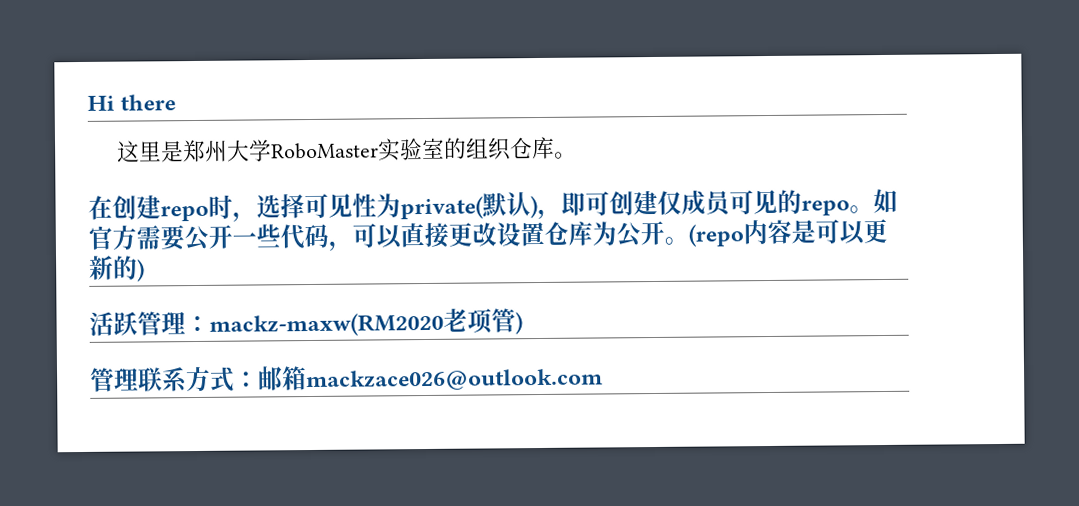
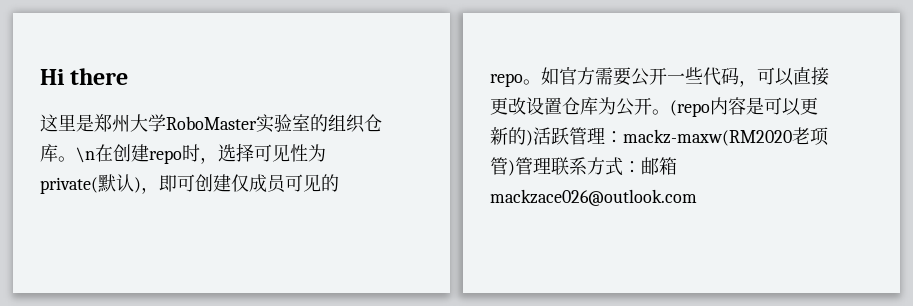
- 这里是郑州大学RoboMaster实验室的组织仓库。
- 在创建repo时，选择可见性为private(默认)，即可创建仅成员可见的repo。
+ 这里是郑州大学RoboMaster实验室的组织仓库。\n在创建repo时，选择可见性为private(默认)，即可创建仅成员可见的repo。
- (repo内容是可以更新的)
- 活跃管理：mackz-maxw(RM2020老项管)
- 管理联系方式：邮箱mackzace026@outlook.com
+ (repo内容是可以更新的)活跃管理：mackz-maxw(RM2020老项管)管理联系方式：邮箱mackzace026@outlook.com

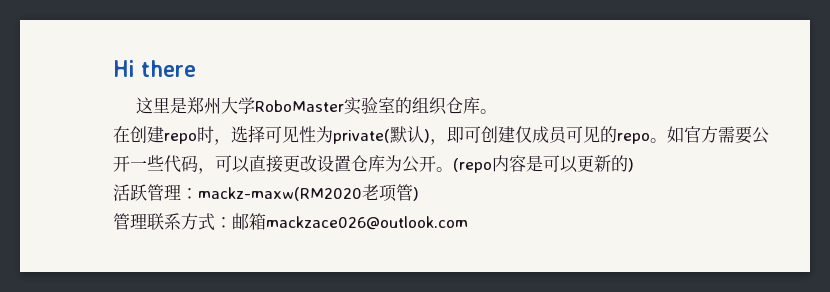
- 这里是郑州大学RoboMaster实验室的组织仓库。\n在创建repo时，选择可见性为private(默认)，即可创建仅成员可见的repo。
+ 这里是郑州大学RoboMaster实验室的组织仓库。
+ 在创建repo时，选择可见性为private(默认)，即可创建仅成员可见的repo。
- (repo内容是可以更新的)活跃管理：mackz-maxw(RM2020老项管)管理联系方式：邮箱mackzace026@outlook.com
+ (repo内容是可以更新的)
+ 活跃管理：mackz-maxw(RM2020老项管)
+ 管理联系方式：邮箱mackzace026@outlook.com

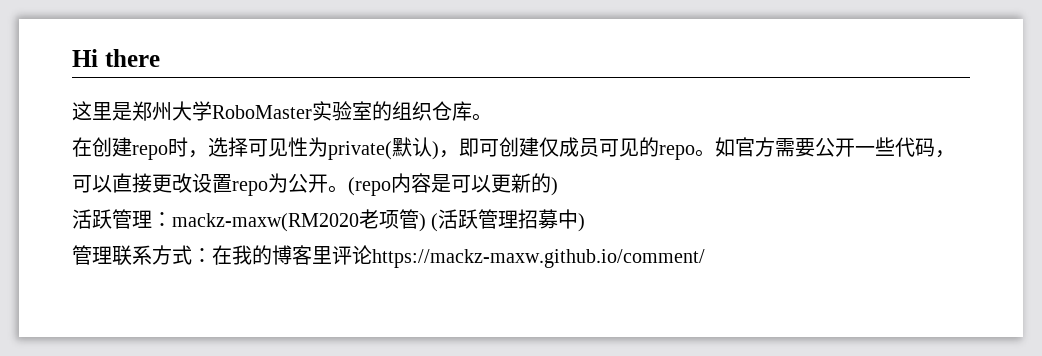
- 如官方需要公开一些代码，可以直接更改设置仓库为公开。
+ 如官方需要公开一些代码，可以直接更改设置repo为公开。
- 活跃管理：mackz-maxw(RM2020老项管)
+ 活跃管理：mackz-maxw(RM2020老项管) (活跃管理招募中)
- 管理联系方式：邮箱mackzace026@outlook.com
+ 管理联系方式：在我的博客里评论https://mackz-maxw.github.io/comment/

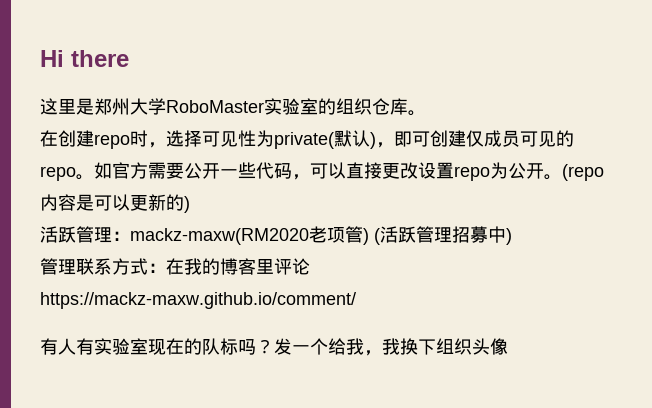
+ 有人有实验室现在的队标吗？发一个给我，我换下组织头像

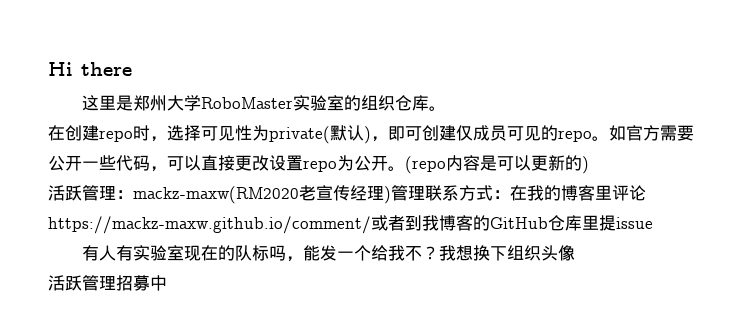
- 活跃管理：mackz-maxw(RM2020老项管) (活跃管理招募中)
- 管理联系方式：在我的博客里评论https://mackz-maxw.github.io/comment/
+ 活跃管理：mackz-maxw(RM2020老宣传经理)管理联系方式：在我的博客里评论https://mackz-maxw.github.io/comment/或者到我博客的GitHub仓库里提issue
- 有人有实验室现在的队标吗？发一个给我，我换下组织头像
+ 有人有实验室现在的队标吗，能发一个给我不？我想换下组织头像
+ 活跃管理招募中

